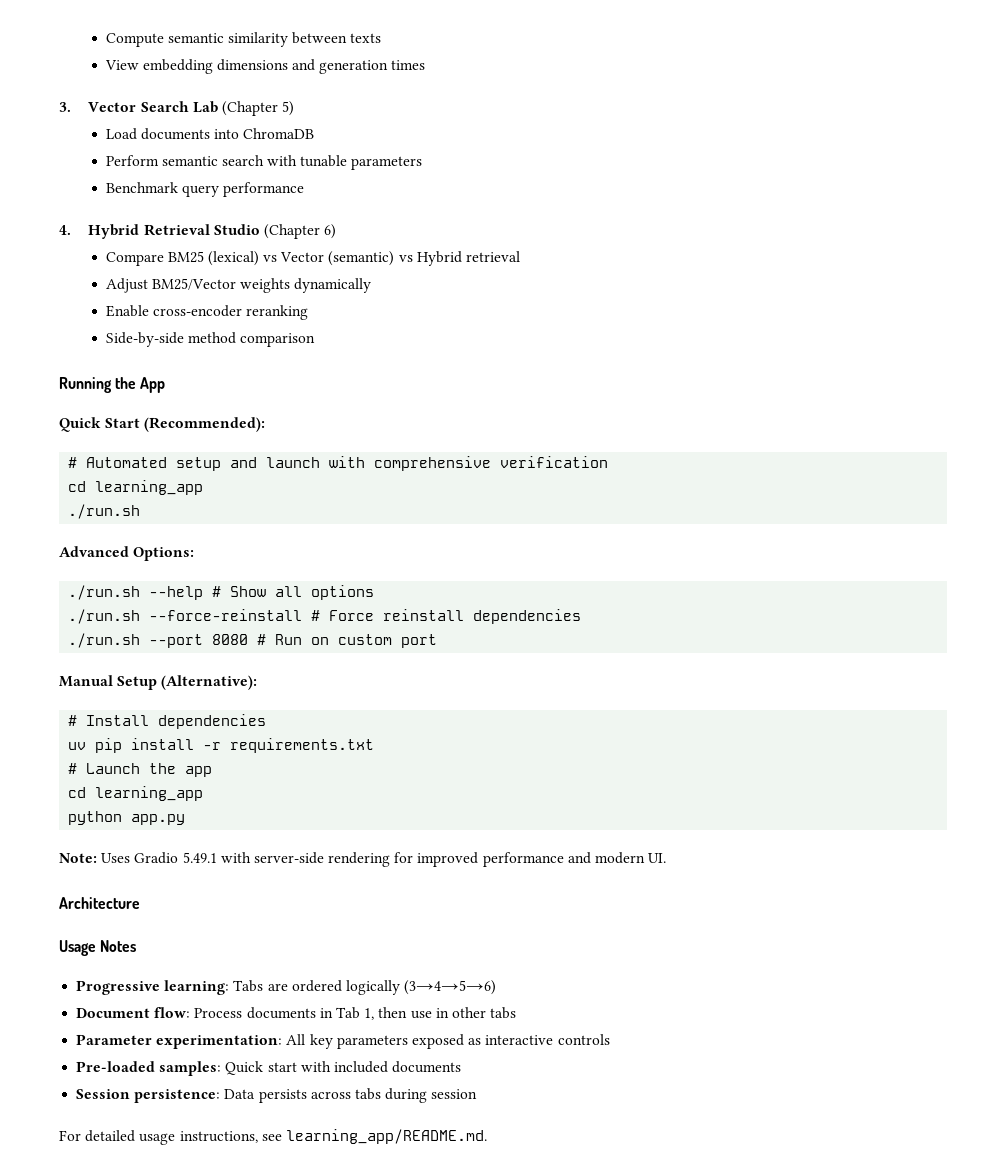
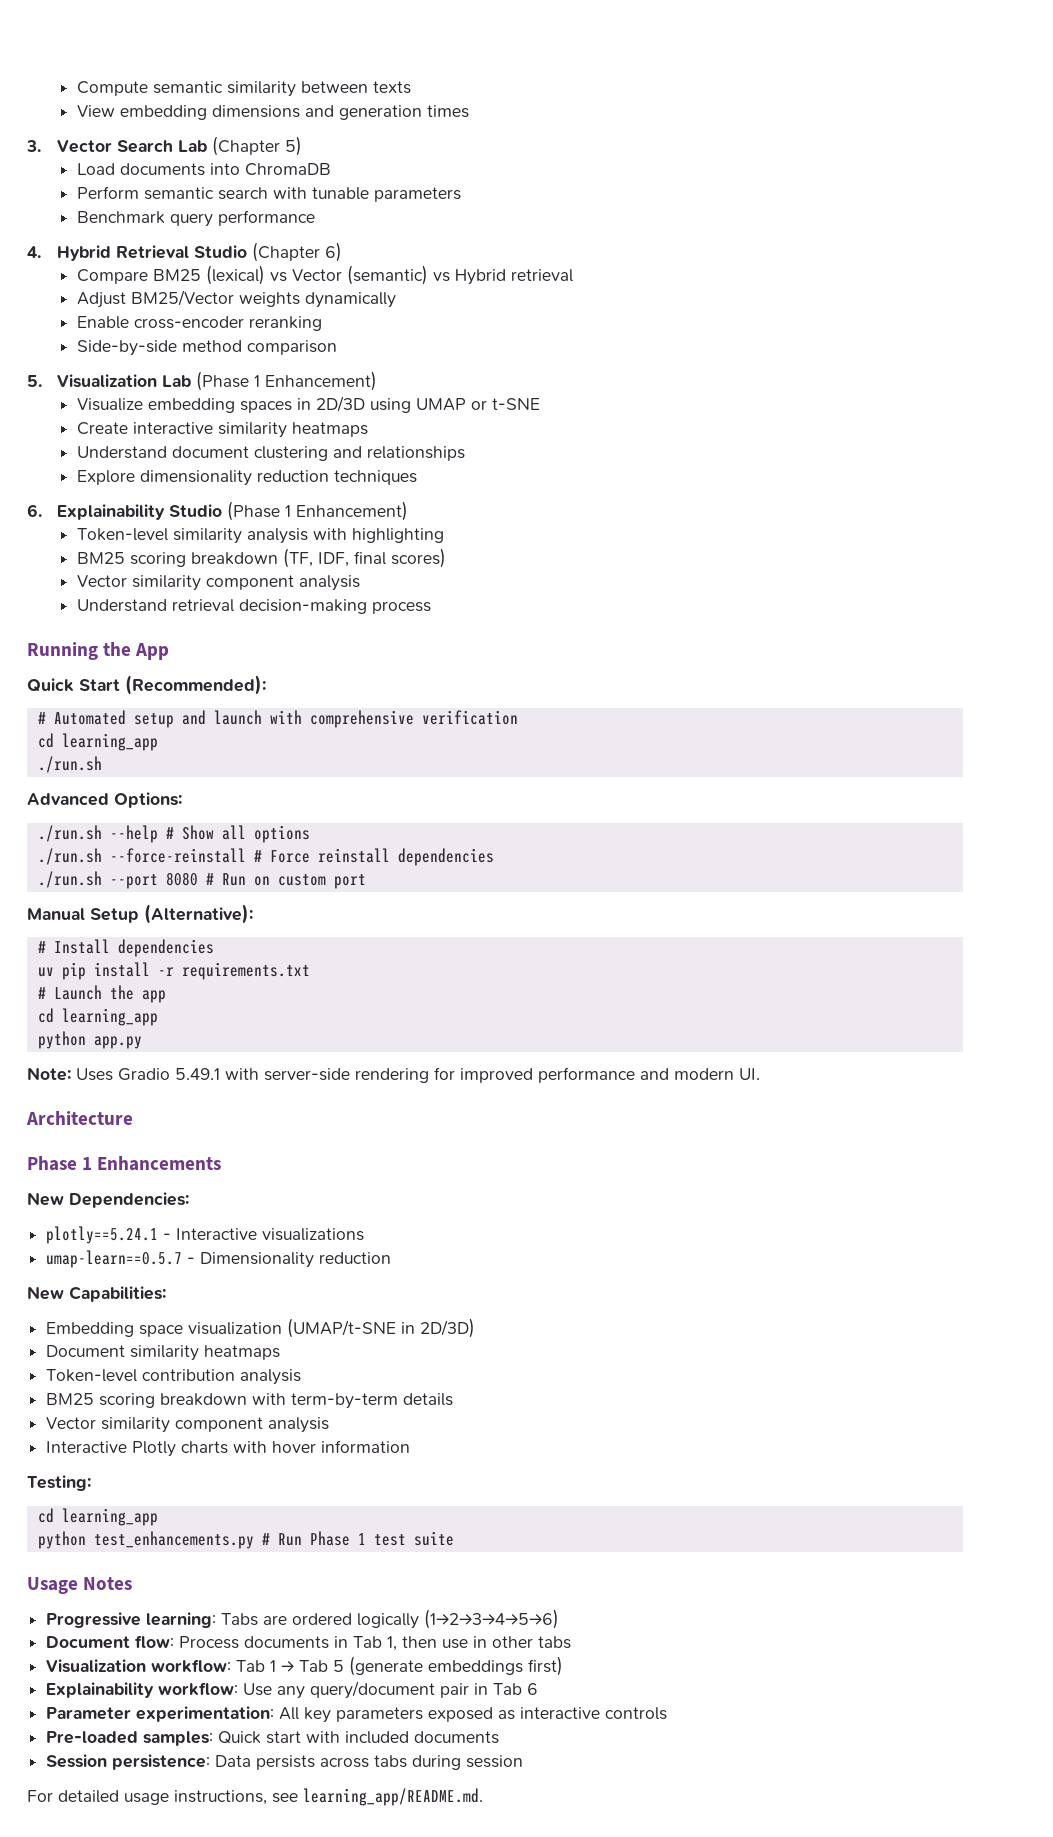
+ 5. Visualization Lab (Phase 1 Enhancement)
+ Visualize embedding spaces in 2D/3D using UMAP or t-SNE
+ Create interactive similarity heatmaps
+ Understand document clustering and relationships
+ Explore dimensionality reduction techniques
+ 6. Explainability Studio (Phase 1 Enhancement)
+ Token-level similarity analysis with highlighting
+ BM25 scoring breakdown (TF, IDF, final scores)
+ Vector similarity component analysis
+ Understand retrieval decision-making process
+ Phase 1 Enhancements
+ New Dependencies:
+ plotly==5.24.1 - Interactive visualizations
+ umap-learn==0.5.7 - Dimensionality reduction
+ New Capabilities:
+ Embedding space visualization (UMAP/t-SNE in 2D/3D)
+ Document similarity heatmaps
+ Token-level contribution analysis
+ BM25 scoring breakdown with term-by-term details
+ Vector similarity component analysis
+ Interactive Plotly charts with hover information
+ Testing:
+ cd learning_app
+ python test_enhancements.py # Run Phase 1 test suite
- Progressive learning: Tabs are ordered logically (3→4→5→6)
+ Progressive learning: Tabs are ordered logically (1→2→3→4→5→6)
+ Visualization workflow: Tab 1 → Tab 5 (generate embeddings first)
+ Explainability workflow: Use any query/document pair in Tab 6

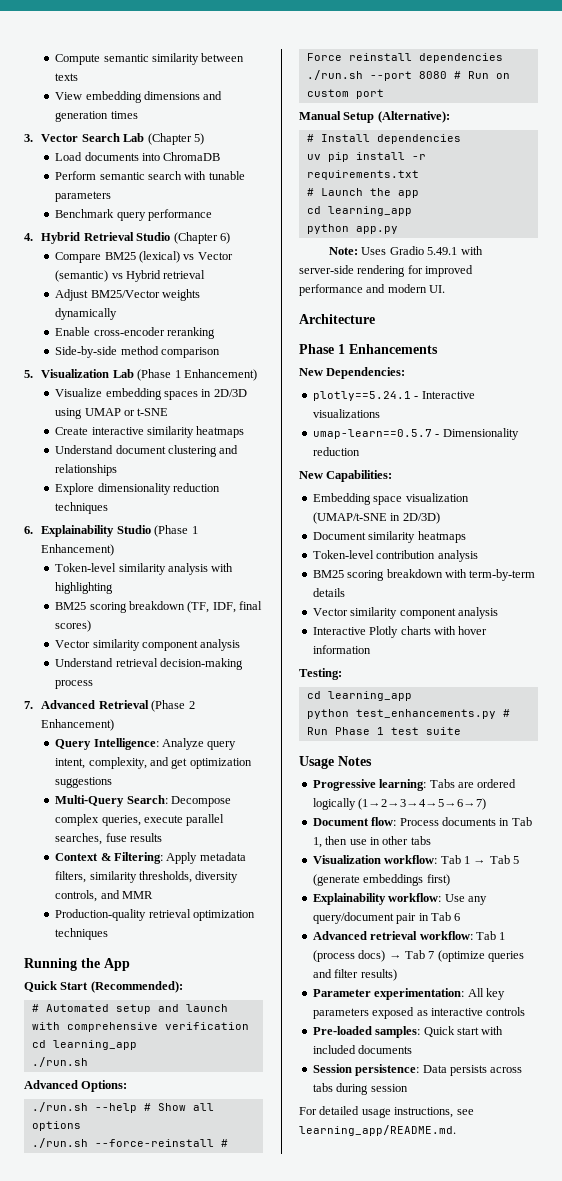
+ 7. Advanced Retrieval (Phase 2 Enhancement)
+ Query Intelligence: Analyze query intent, complexity, and get optimization suggestions
+ Multi-Query Search: Decompose complex queries, execute parallel searches, fuse results
+ Context & Filtering: Apply metadata filters, similarity thresholds, diversity controls, and MMR
+ Production-quality retrieval optimization techniques
- Progressive learning: Tabs are ordered logically (1→2→3→4→5→6)
+ Progressive learning: Tabs are ordered logically (1→2→3→4→5→6→7)
+ Advanced retrieval workflow: Tab 1 (process docs) → Tab 7 (optimize queries and filter results)

